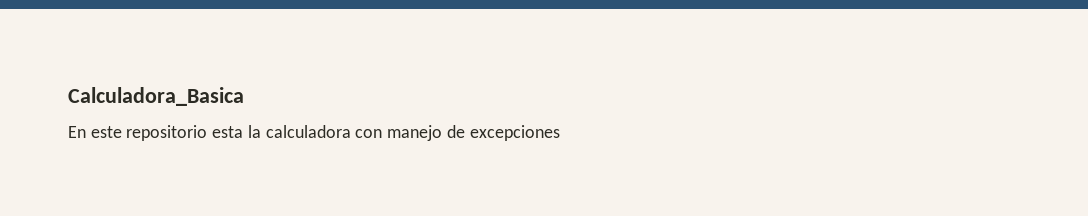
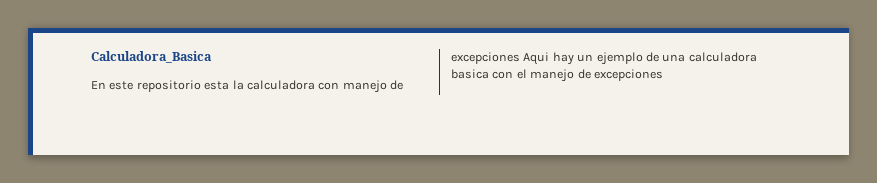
- En este repositorio esta la calculadora con manejo de excepciones
+ En este repositorio esta la calculadora con manejo de excepciones Aqui hay un ejemplo de una calculadora basica con el manejo de excepciones

